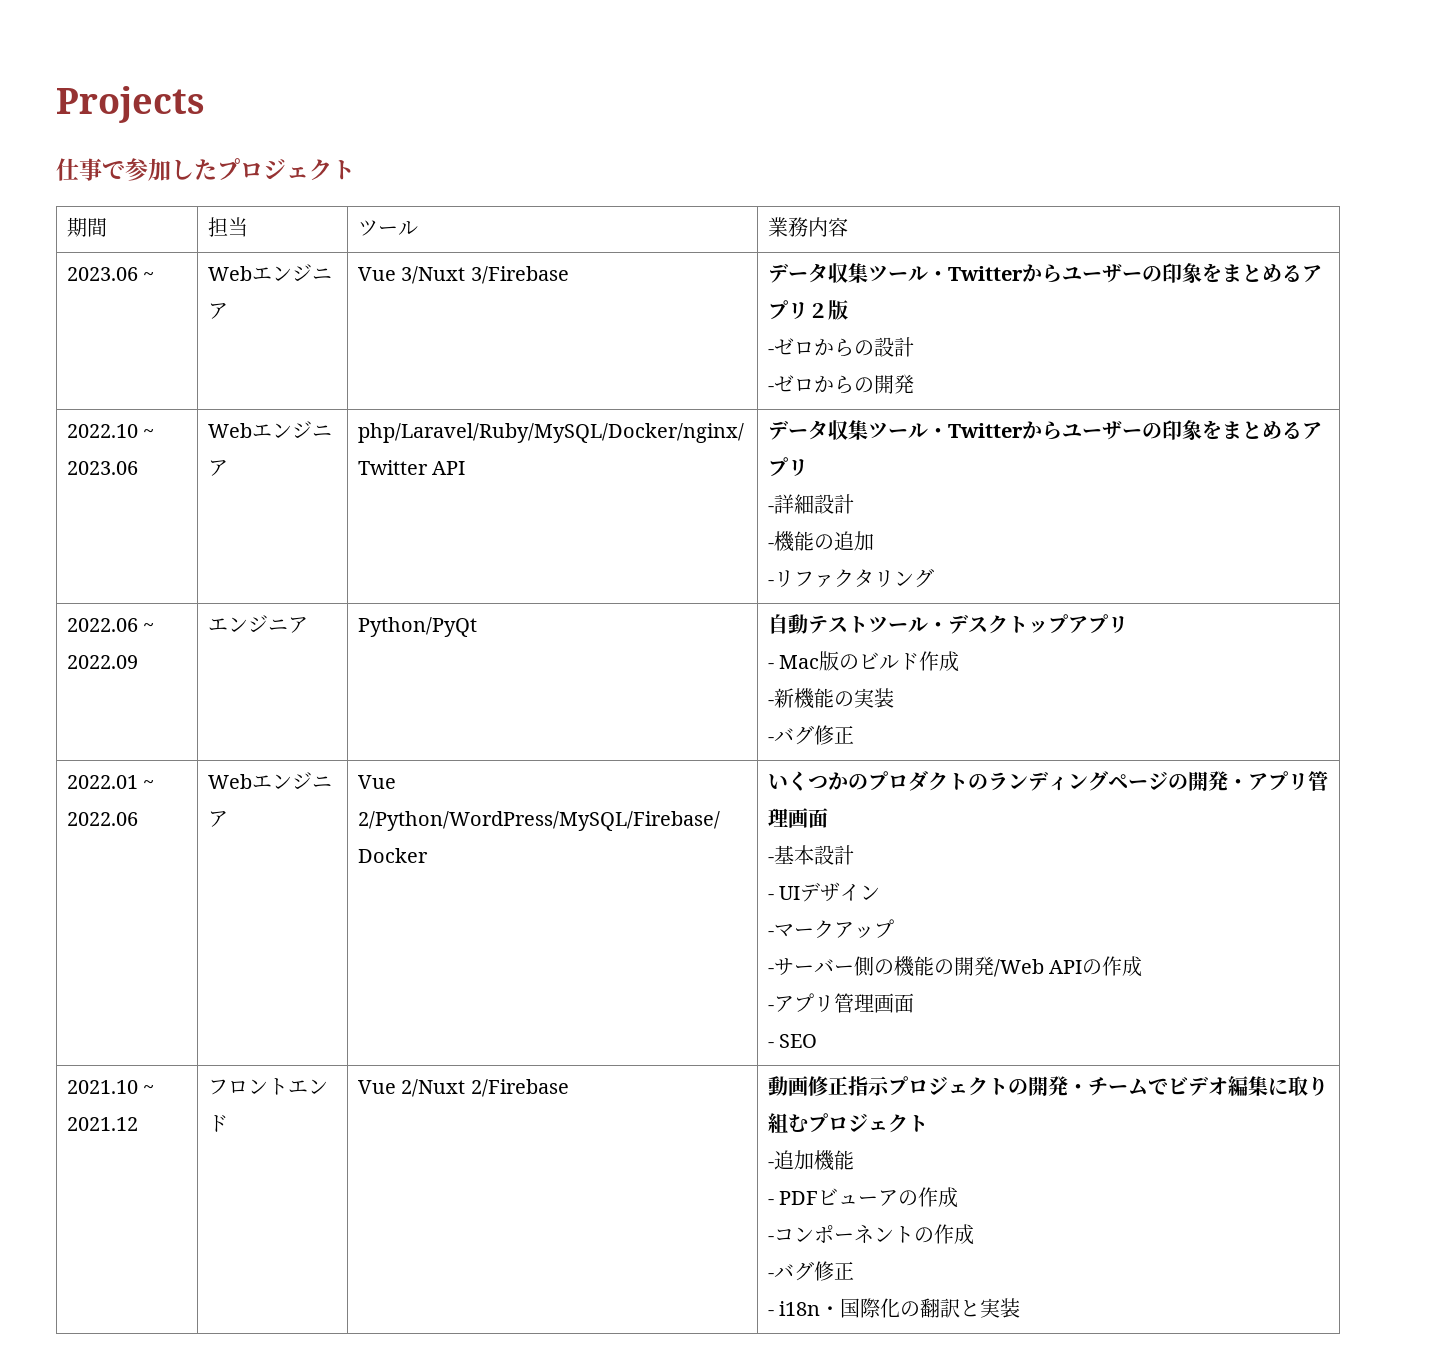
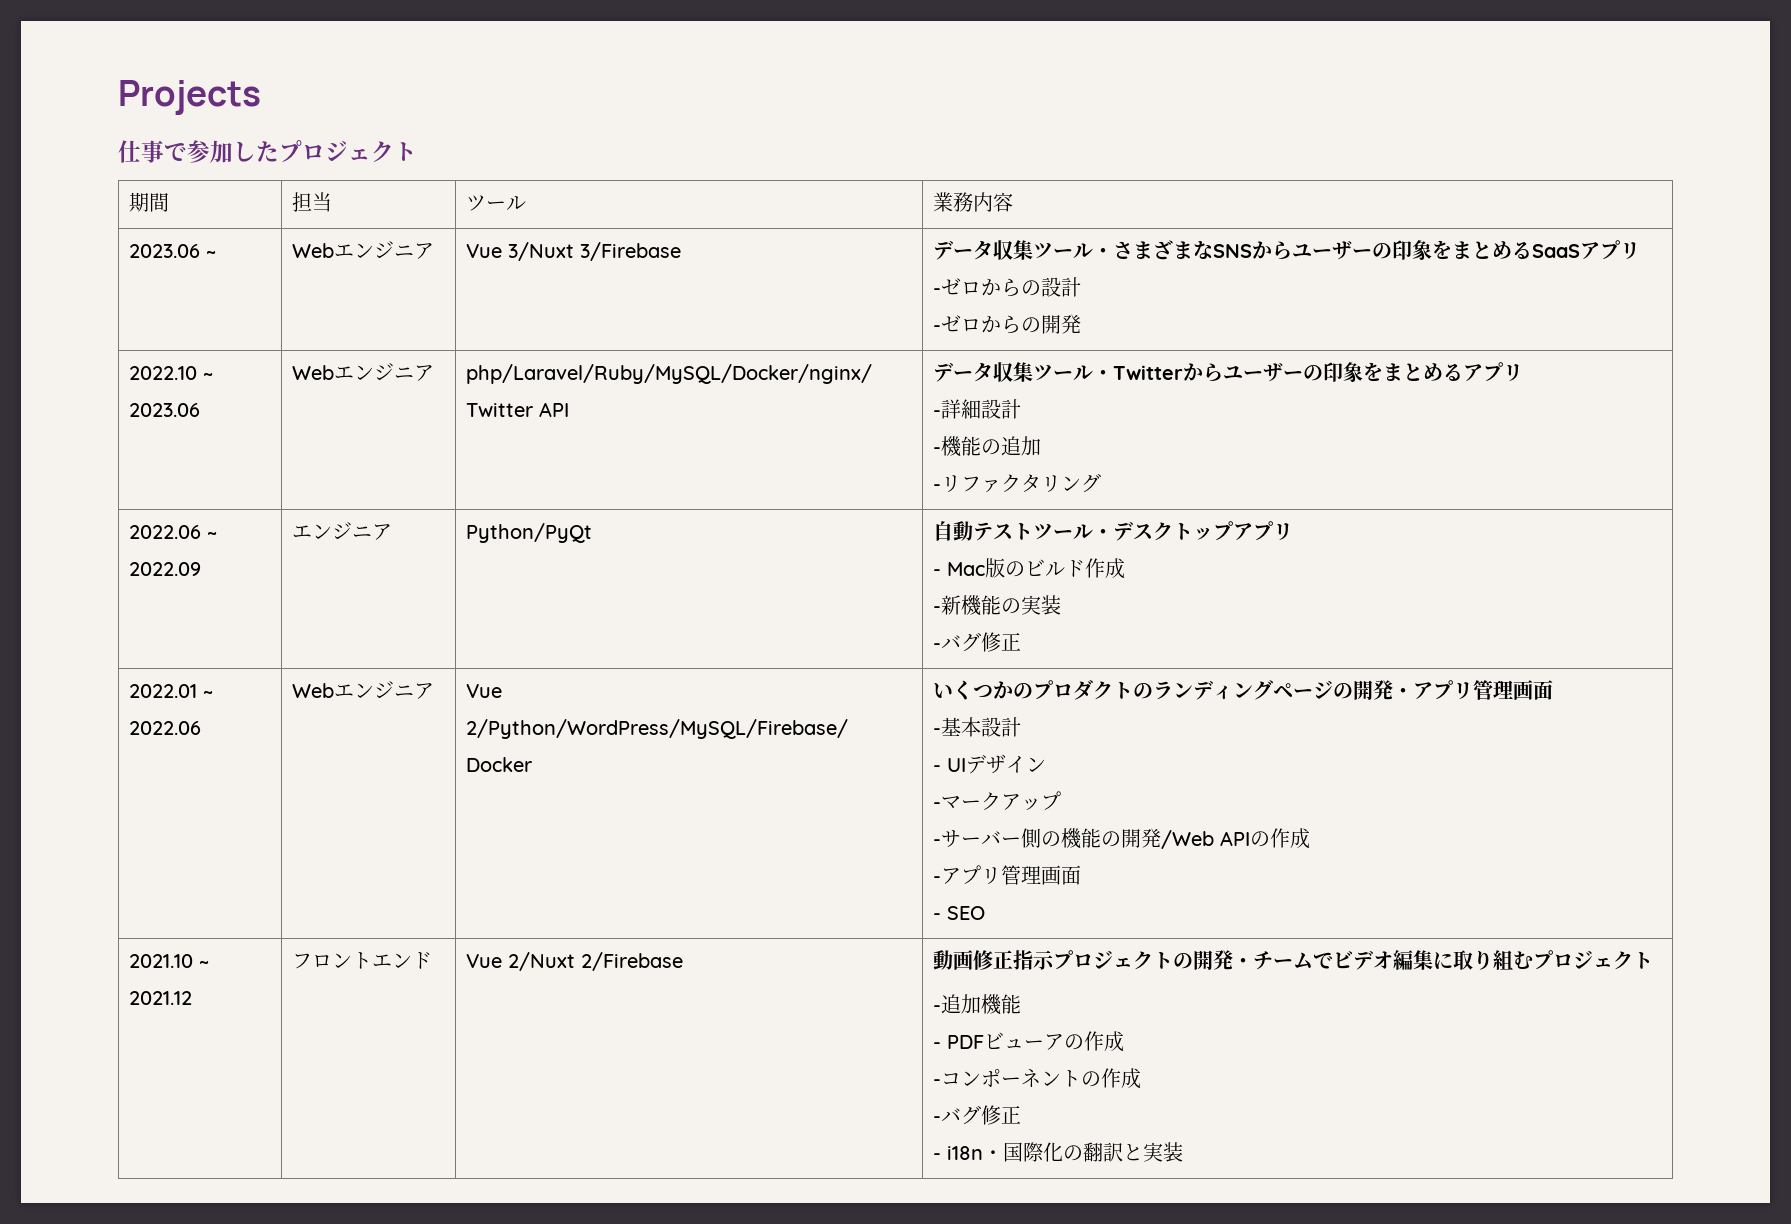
- 2023.06 ~ | Webエンジニア | Vue 3/Nuxt 3/Firebase | データ収集ツール・Twitterからユーザーの印象をまとめるアプリ２版
+ 2023.06 ~ | Webエンジニア | Vue 3/Nuxt 3/Firebase | データ収集ツール・さまざまなSNSからユーザーの印象をまとめるSaaSアプリ

